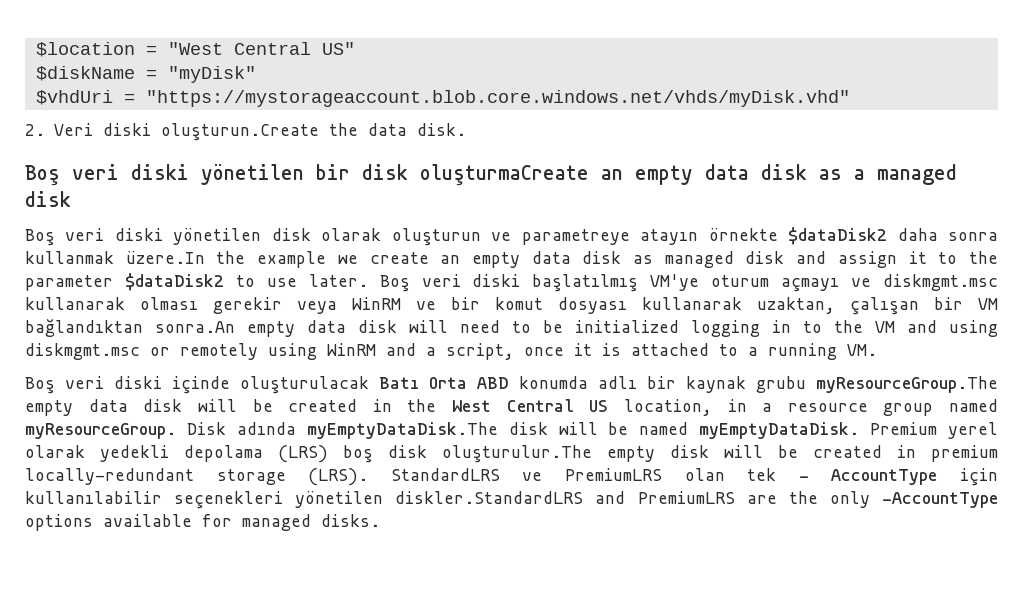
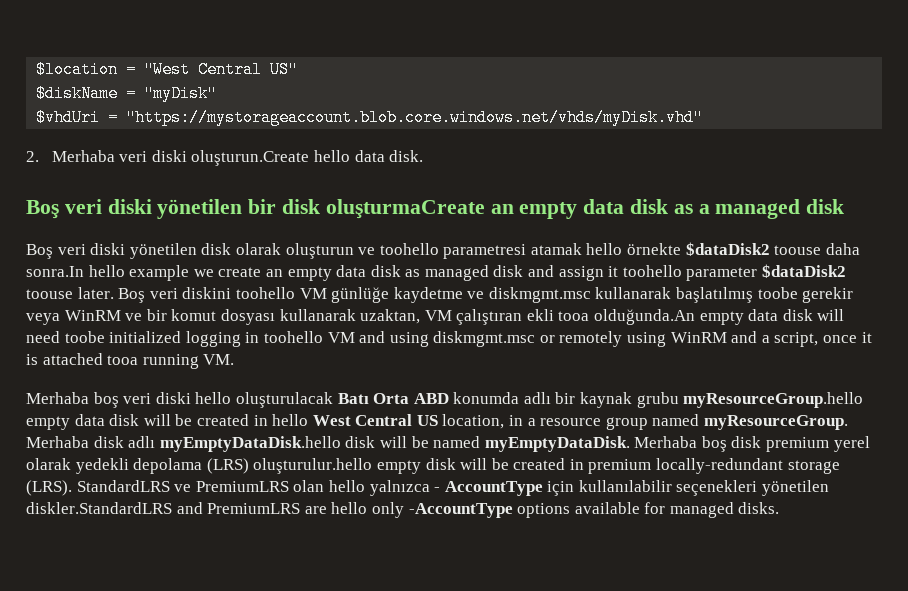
- 2. Veri diski oluşturun.Create the data disk.
+ 2. Merhaba veri diski oluşturun.Create hello data disk.
- Boş veri diski yönetilen disk olarak oluşturun ve parametreye atayın örnekte $dataDisk2 daha sonra kullanmak üzere.In the example we create an empty data disk as managed disk and assign it to the parameter $dataDisk2 to use later. Boş veri diski başlatılmış VM'ye oturum açmayı ve diskmgmt.msc kullanarak olması gerekir veya WinRM ve bir komut dosyası kullanarak uzaktan, çalışan bir VM bağlandıktan sonra.An empty data disk will need to be initialized logging in to the VM and using diskmgmt.msc or remotely using WinRM and a script, once it is attached to a running VM.
+ Boş veri diski yönetilen disk olarak oluşturun ve toohello parametresi atamak hello örnekte $dataDisk2 toouse daha sonra.In hello example we create an empty data disk as managed disk and assign it toohello parameter $dataDisk2 toouse later. Boş veri diskini toohello VM günlüğe kaydetme ve diskmgmt.msc kullanarak başlatılmış toobe gerekir veya WinRM ve bir komut dosyası kullanarak uzaktan, VM çalıştıran ekli tooa olduğunda.An empty data disk will need toobe initialized logging in toohello VM and using diskmgmt.msc or remotely using WinRM and a script, once it is attached tooa running VM.
- Boş veri diski içinde oluşturulacak Batı Orta ABD konumda adlı bir kaynak grubu myResourceGroup.The empty data disk will be created in the West Central US location, in a resource group named myResourceGroup.
+ Merhaba boş veri diski hello oluşturulacak Batı Orta ABD konumda adlı bir kaynak grubu myResourceGroup.hello empty data disk will be created in hello West Central US location, in a resource group named myResourceGroup.
- Disk adında myEmptyDataDisk.The disk will be named myEmptyDataDisk.
+ Merhaba disk adlı myEmptyDataDisk.hello disk will be named myEmptyDataDisk.
- Premium yerel olarak yedekli depolama (LRS) boş disk oluşturulur.The empty disk will be created in premium locally-redundant storage (LRS).
+ Merhaba boş disk premium yerel olarak yedekli depolama (LRS) oluşturulur.hello empty disk will be created in premium locally-redundant storage (LRS).
- StandardLRS ve PremiumLRS olan tek - AccountType için kullanılabilir seçenekleri yönetilen diskler.StandardLRS and PremiumLRS are the only -AccountType options available for managed disks.
+ StandardLRS ve PremiumLRS olan hello yalnızca - AccountType için kullanılabilir seçenekleri yönetilen diskler.StandardLRS and PremiumLRS are hello only -AccountType options available for managed disks.

